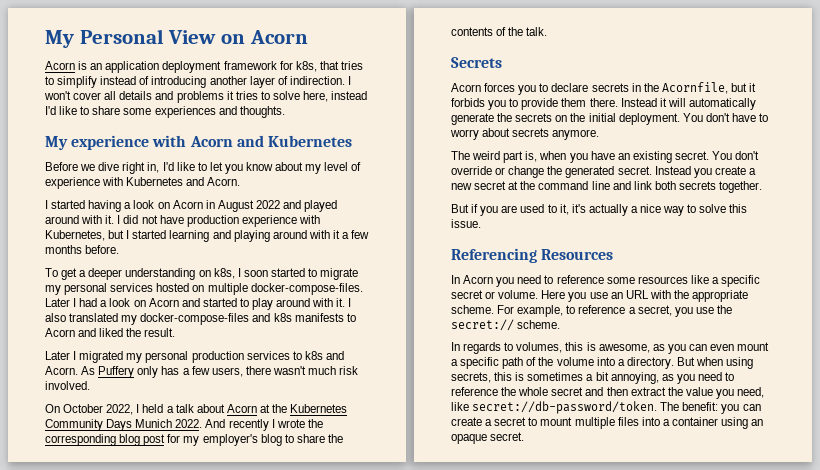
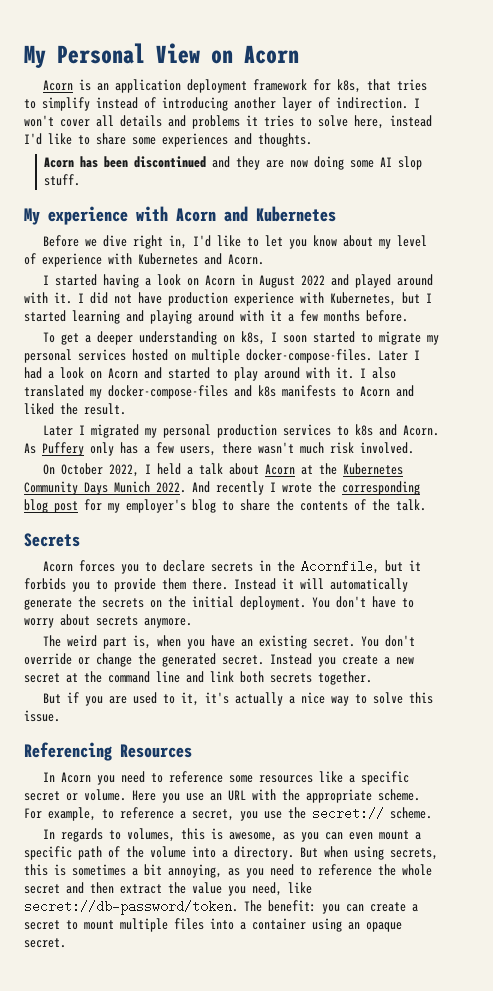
+ Acorn has been discontinued and they are now doing some AI slop stuff.

